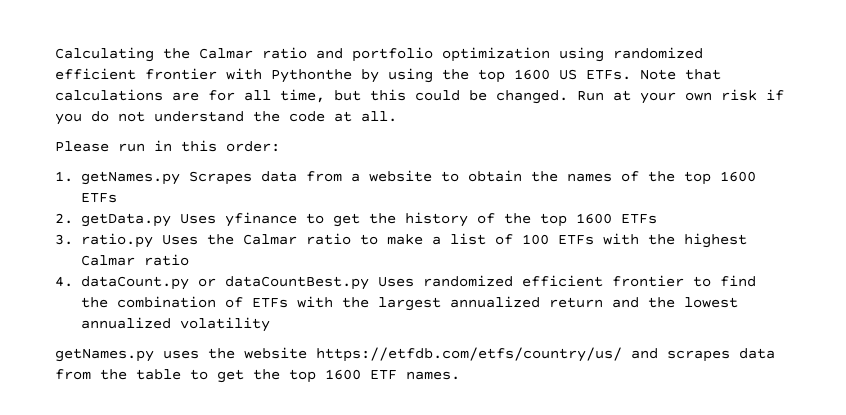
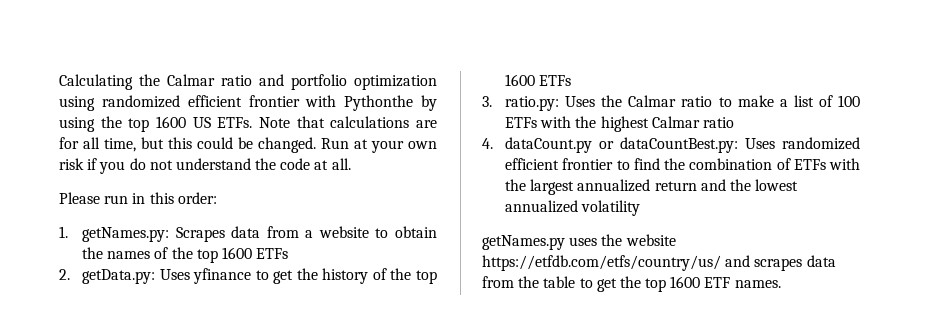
- 1. getNames.py Scrapes data from a website to obtain the names of the top 1600 ETFs
+ 1. getNames.py: Scrapes data from a website to obtain the names of the top 1600 ETFs
- 2. getData.py Uses yfinance to get the history of the top 1600 ETFs
+ 2. getData.py: Uses yfinance to get the history of the top 1600 ETFs
- 3. ratio.py Uses the Calmar ratio to make a list of 100 ETFs with the highest Calmar ratio
+ 3. ratio.py: Uses the Calmar ratio to make a list of 100 ETFs with the highest Calmar ratio
- 4. dataCount.py or dataCountBest.py Uses randomized efficient frontier to find the combination of ETFs with the largest annualized return and the lowest annualized volatility
+ 4. dataCount.py or dataCountBest.py: Uses randomized efficient frontier to find the combination of ETFs with the largest annualized return and the lowest annualized volatility

